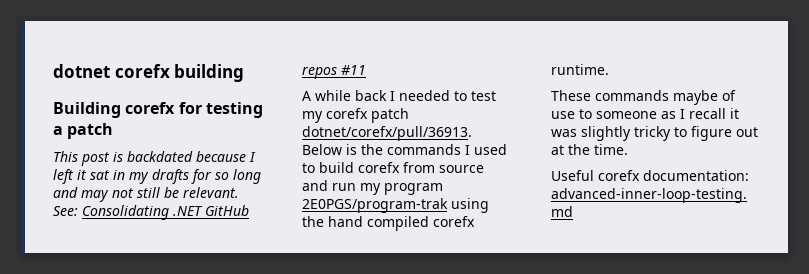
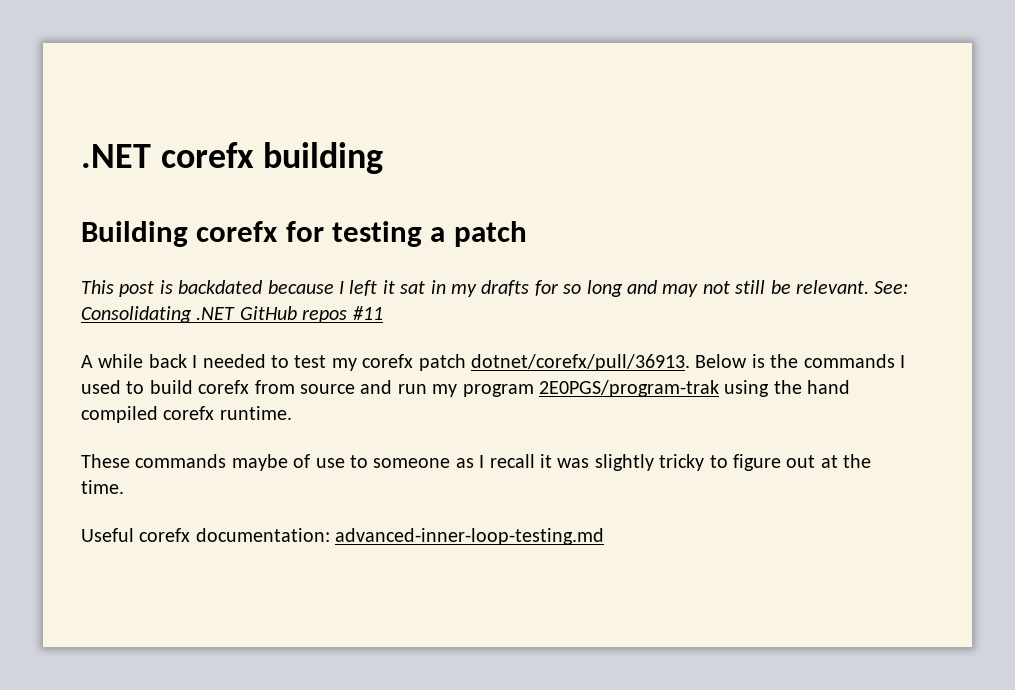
- dotnet corefx building
+ .NET corefx building

